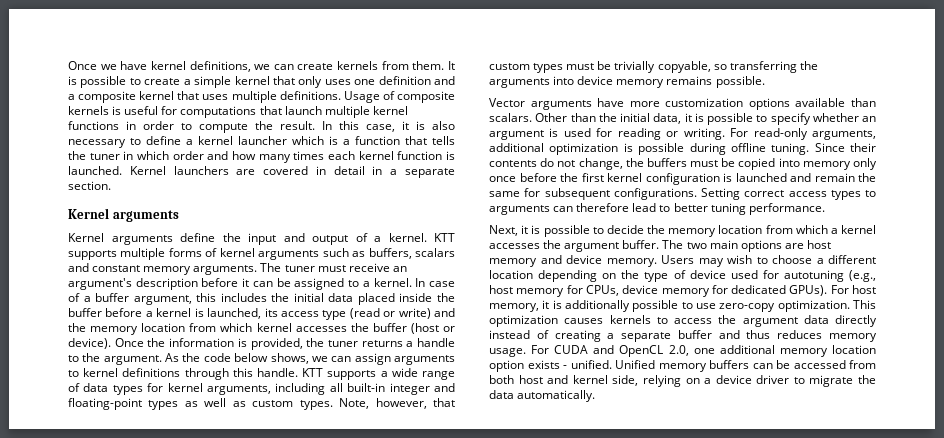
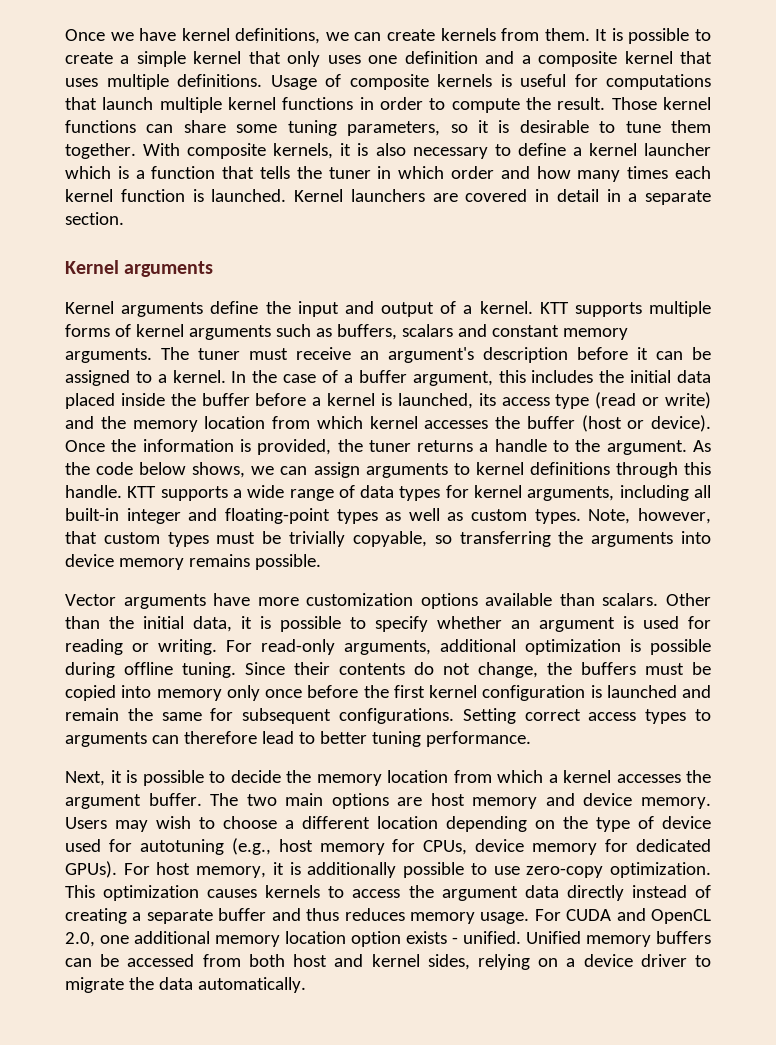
- In this case, it is also necessary to define a kernel launcher which is a function that tells the tuner in which order and how many times each kernel function is launched.
+ Those kernel functions can share some tuning parameters, so it is desirable to tune them together. With composite kernels, it is also necessary to define a kernel launcher which is a function that tells the tuner in which order and how many times each kernel function is launched.
- In case of a buffer argument, this includes the initial data placed inside the buffer before a kernel is launched, its access type (read or write) and the memory location from which kernel accesses the buffer (host or device).
+ In the case of a buffer argument, this includes the initial data placed inside the buffer before a kernel is launched, its access type (read or write) and the memory location from which kernel accesses the buffer (host or device).
- Unified memory buffers can be accessed from both host and kernel side, relying on a device driver to migrate the data automatically.
+ Unified memory buffers can be accessed from both host and kernel sides, relying on a device driver to migrate the data automatically.

